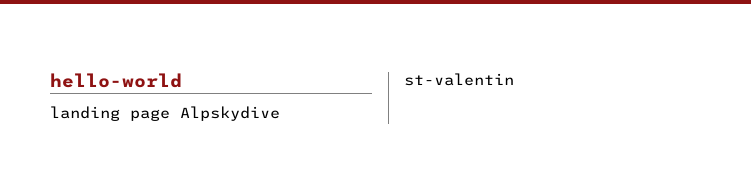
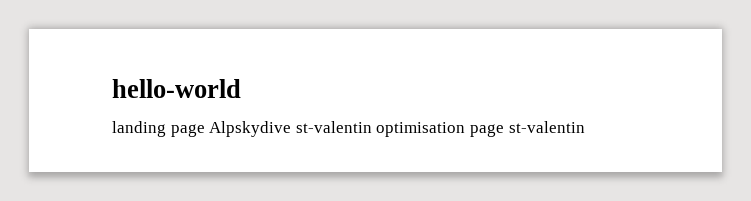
- landing page Alpskydive st-valentin
+ landing page Alpskydive st-valentin optimisation page st-valentin

